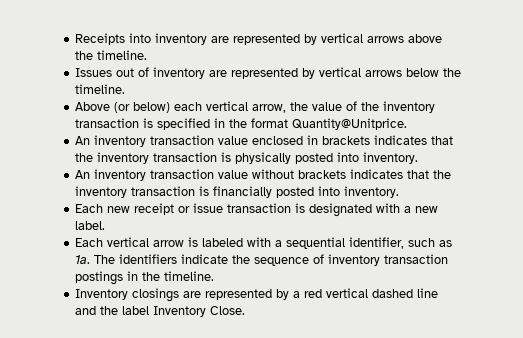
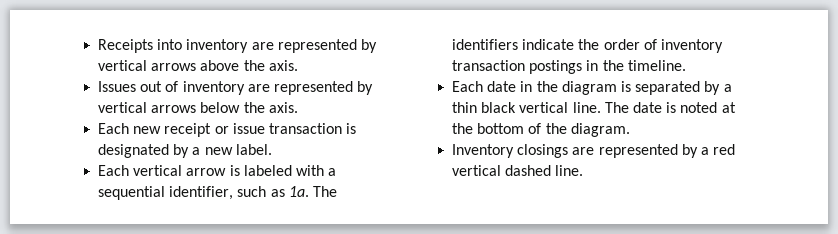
- Receipts into inventory are represented by vertical arrows above the timeline.
+ Receipts into inventory are represented by vertical arrows above the axis.
- Issues out of inventory are represented by vertical arrows below the timeline.
- Above (or below) each vertical arrow, the value of the inventory transaction is specified in the format Quantity@Unitprice.
- An inventory transaction value enclosed in brackets indicates that the inventory transaction is physically posted into inventory.
- An inventory transaction value without brackets indicates that the inventory transaction is financially posted into inventory.
+ Issues out of inventory are represented by vertical arrows below the axis.
- Each new receipt or issue transaction is designated with a new label.
+ Each new receipt or issue transaction is designated by a new label.
- The identifiers indicate the sequence of inventory transaction postings in the timeline.
+ The identifiers indicate the order of inventory transaction postings in the timeline.
+ Each date in the diagram is separated by a thin black vertical line. The date is noted at the bottom of the diagram.
- Inventory closings are represented by a red vertical dashed line and the label Inventory Close.
+ Inventory closings are represented by a red vertical dashed line.

